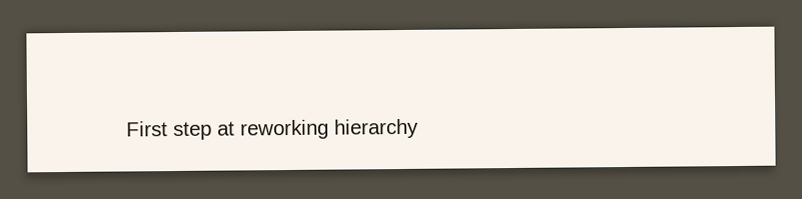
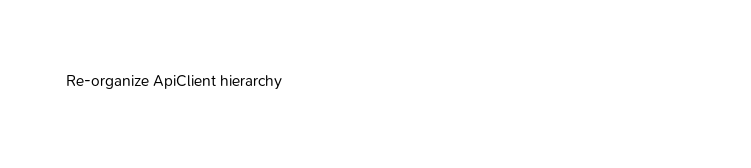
- First step at reworking hierarchy
+ Re-organize ApiClient hierarchy

